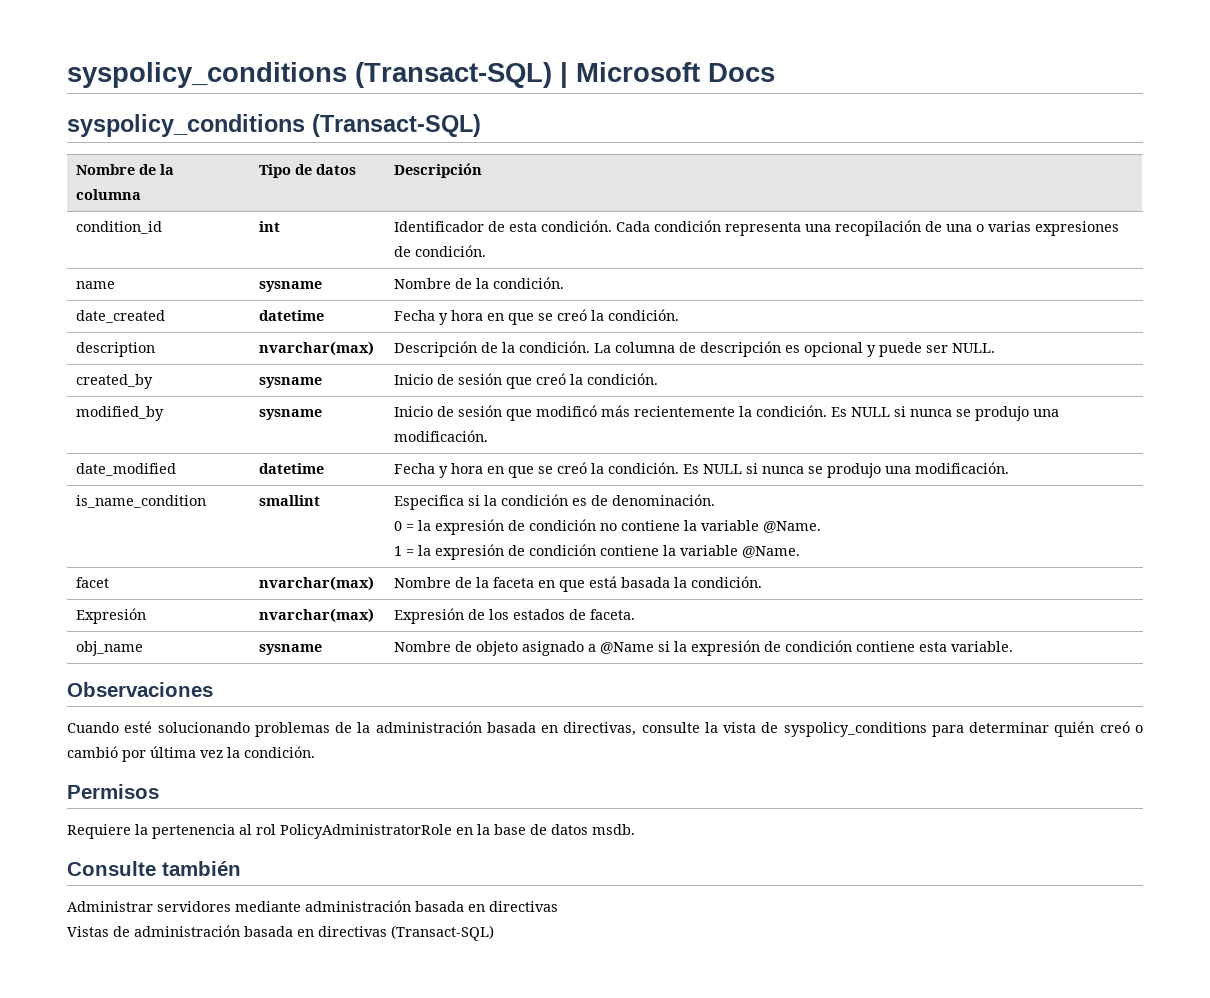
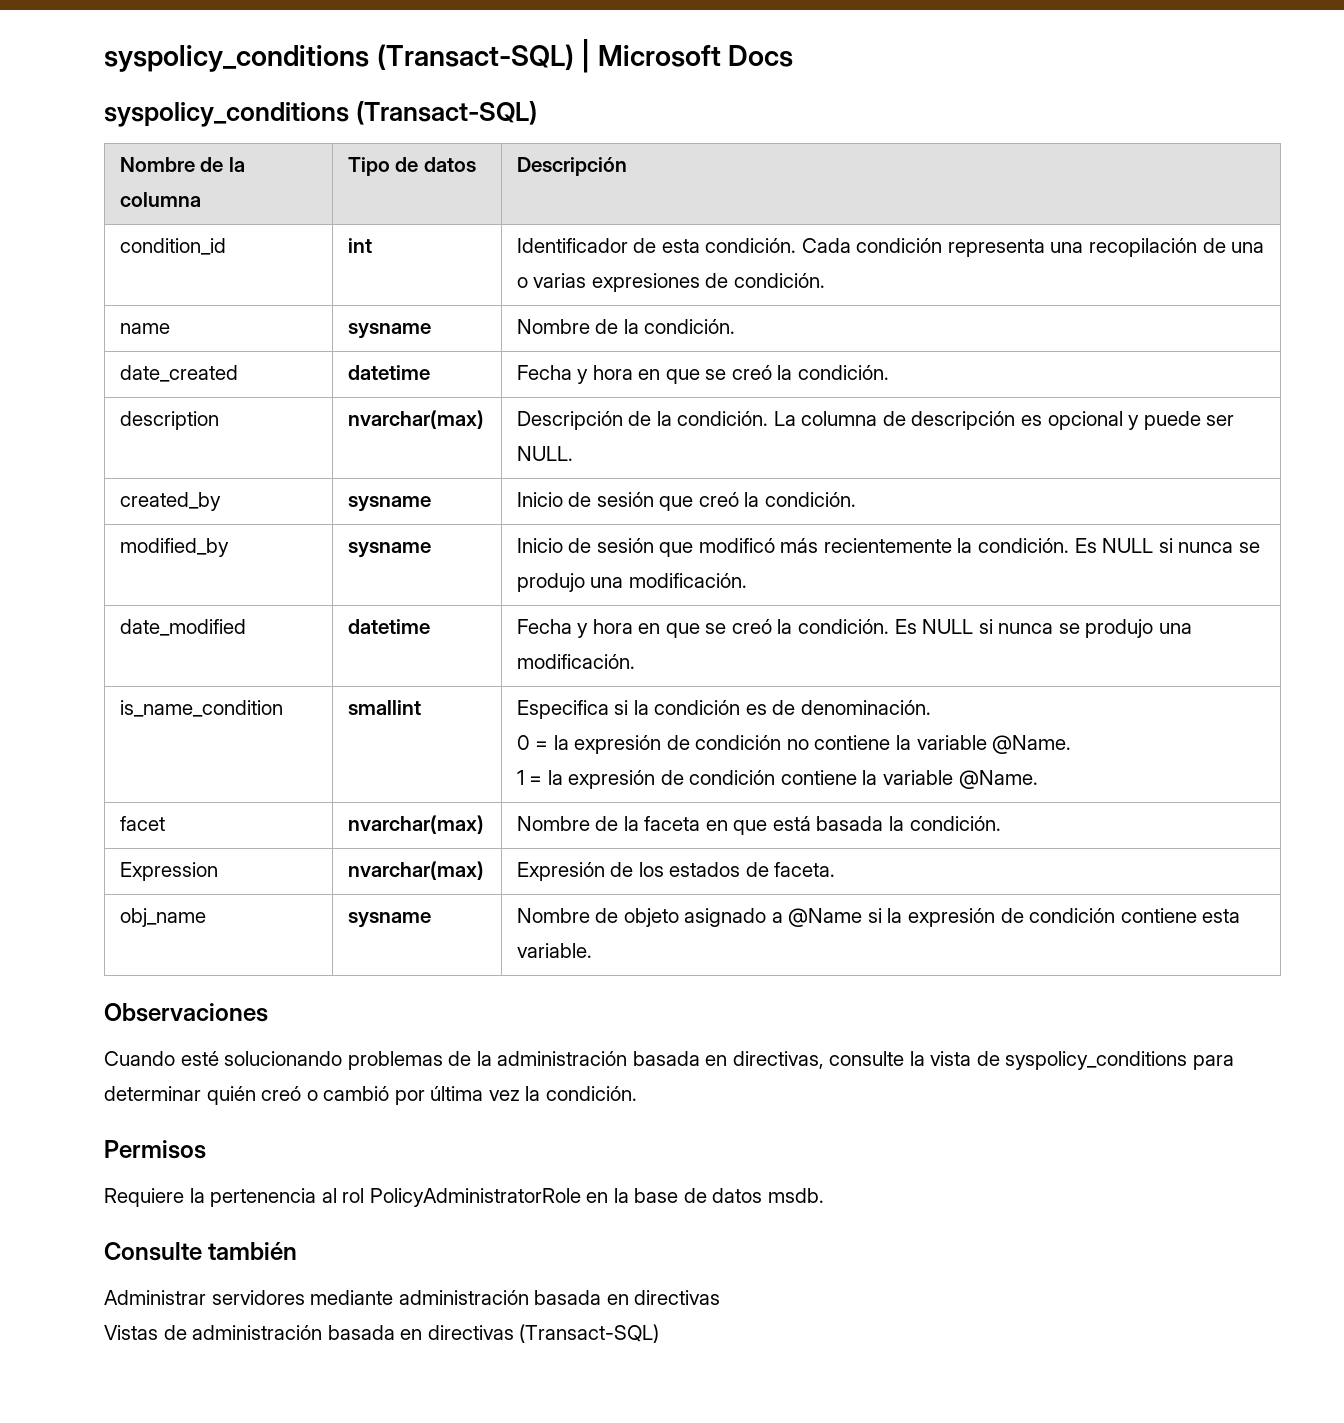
- Expresión | nvarchar(max) | Expresión de los estados de faceta.
+ Expression | nvarchar(max) | Expresión de los estados de faceta.

